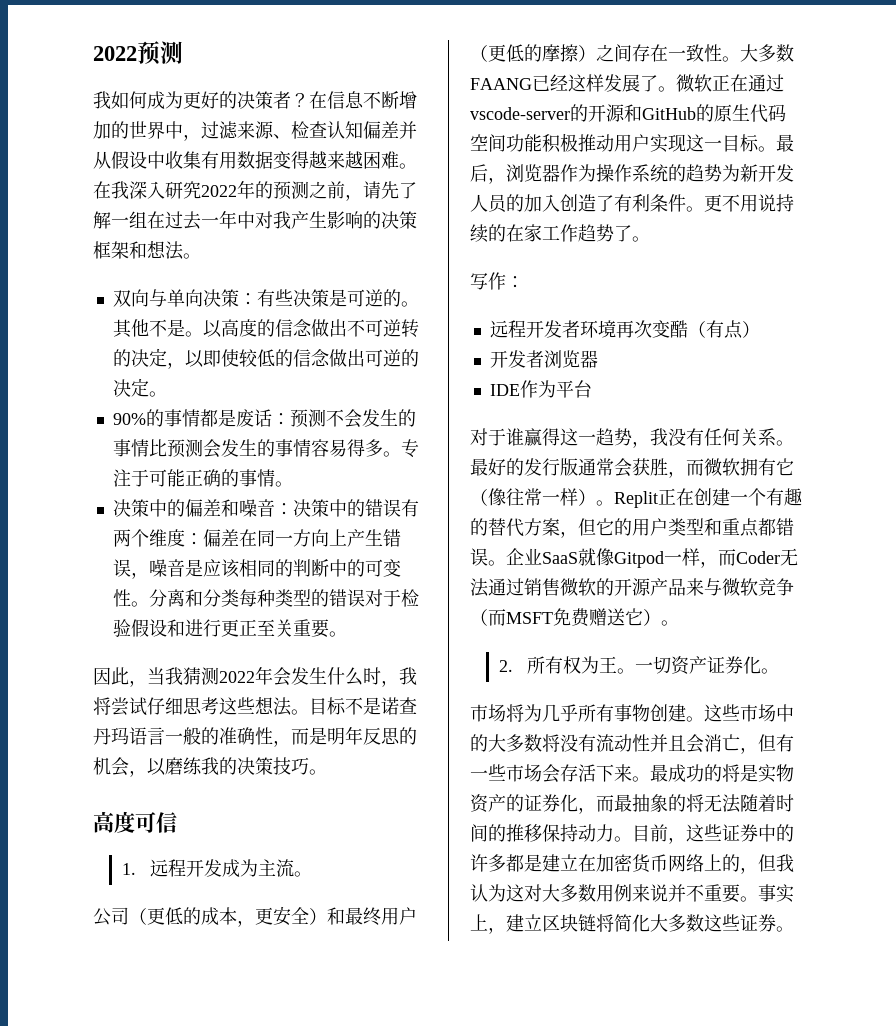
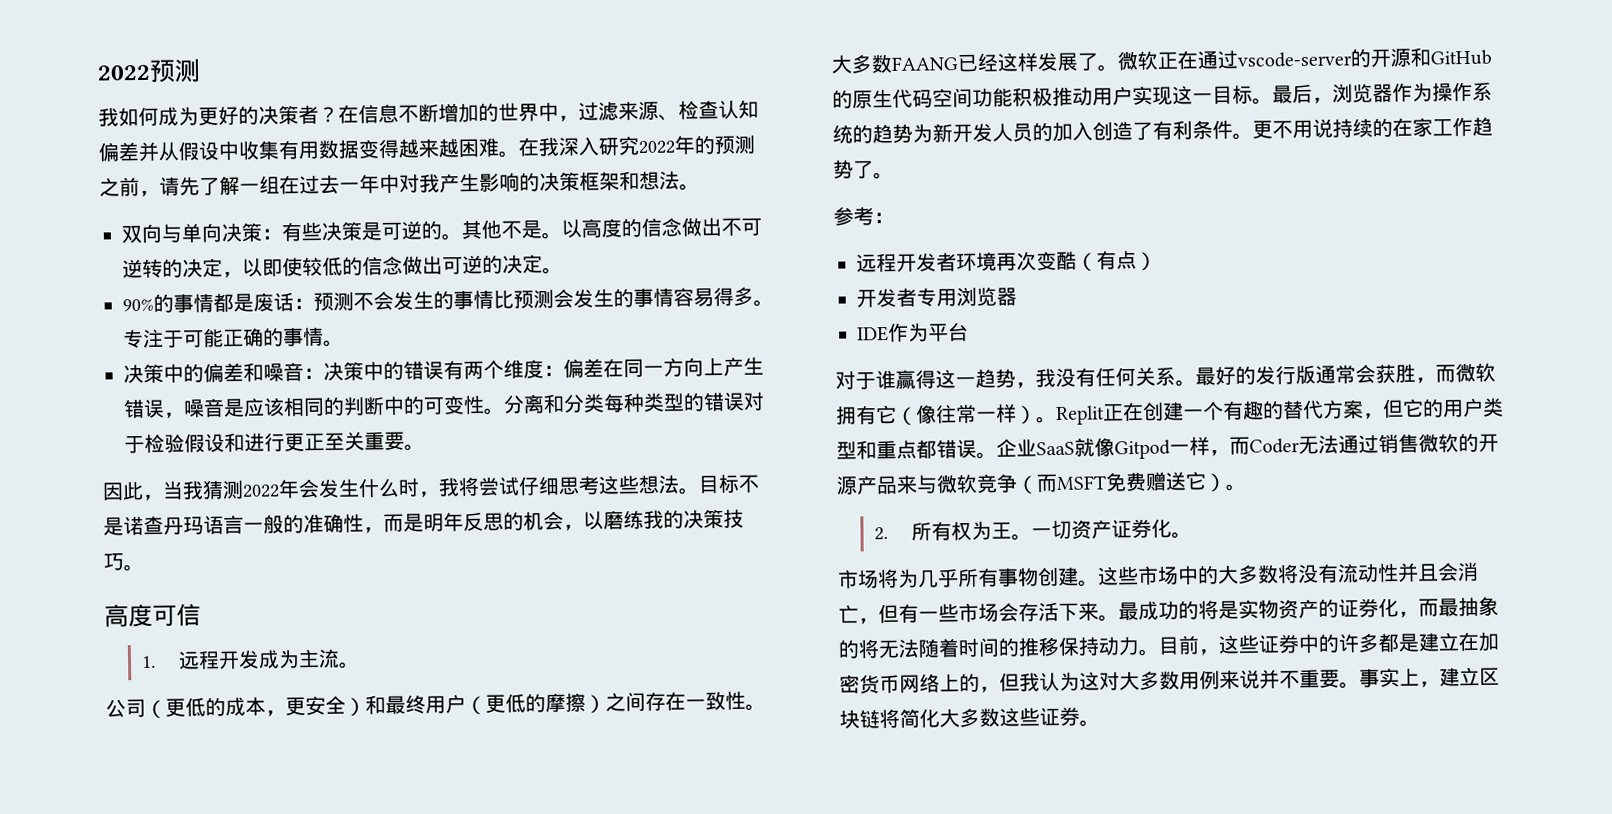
- 写作：
+ 参考：
- 开发者浏览器
+ 开发者专用浏览器

